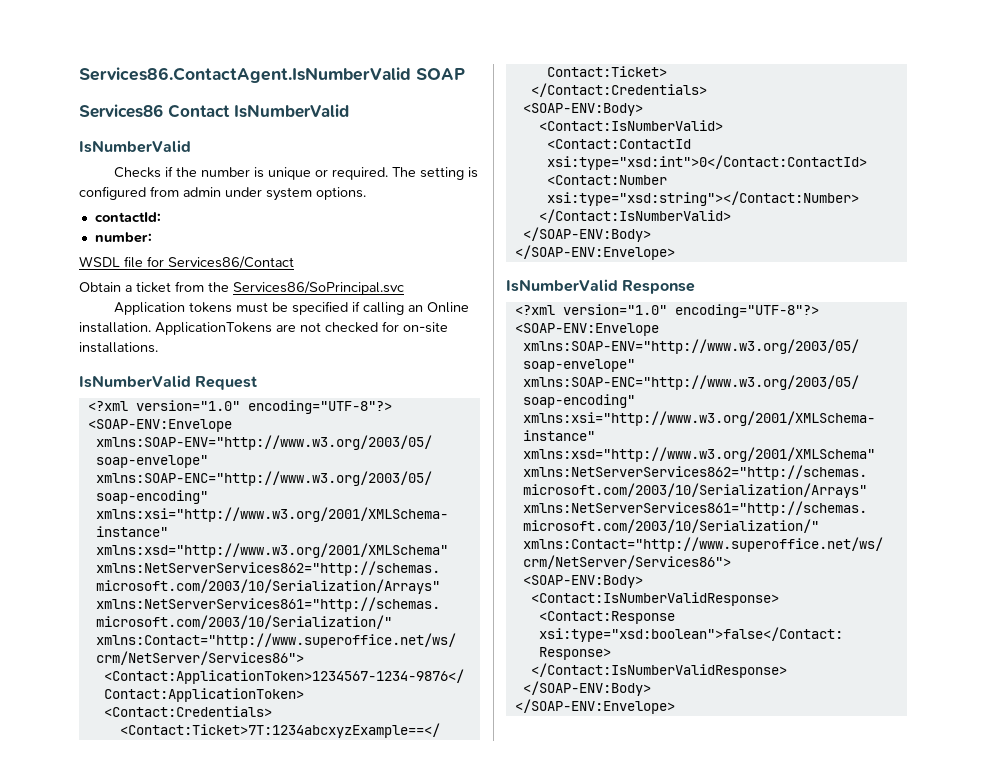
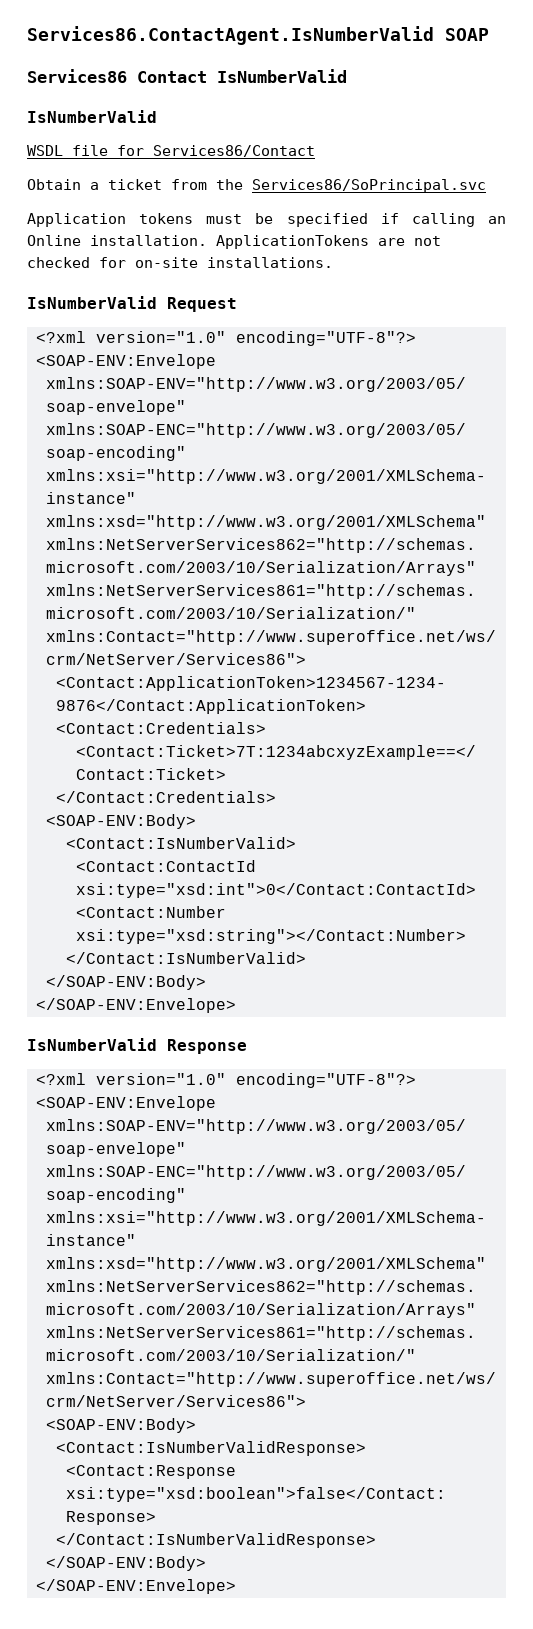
- Checks if the number is unique or required. The setting is configured from admin under system options.
- contactId:
- number:

